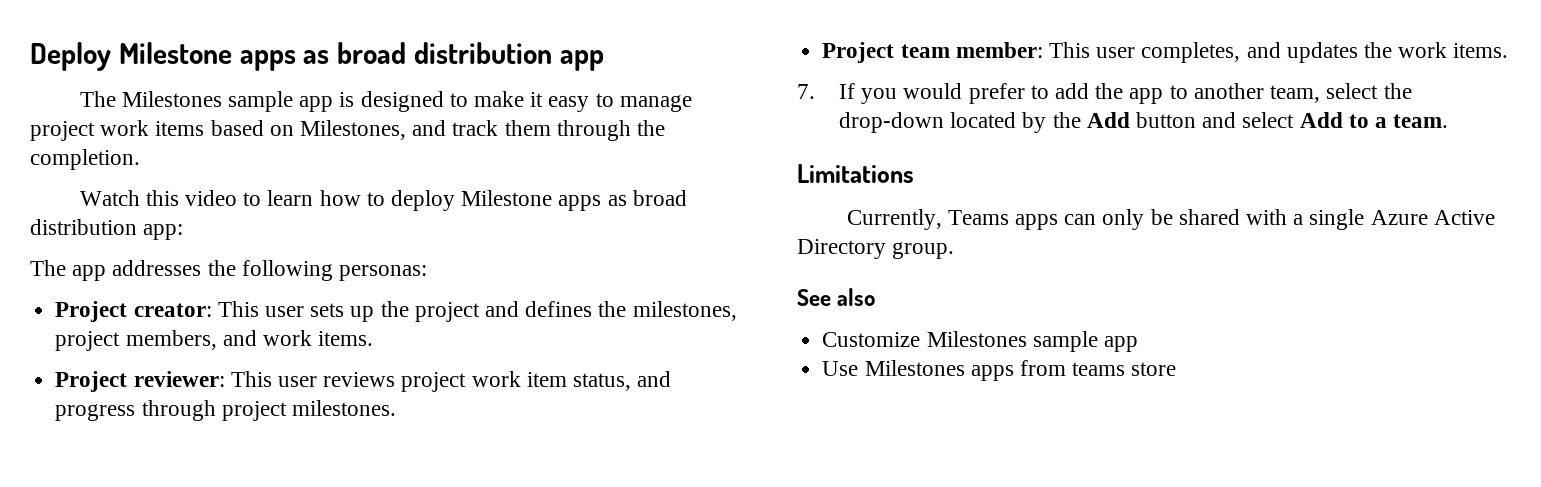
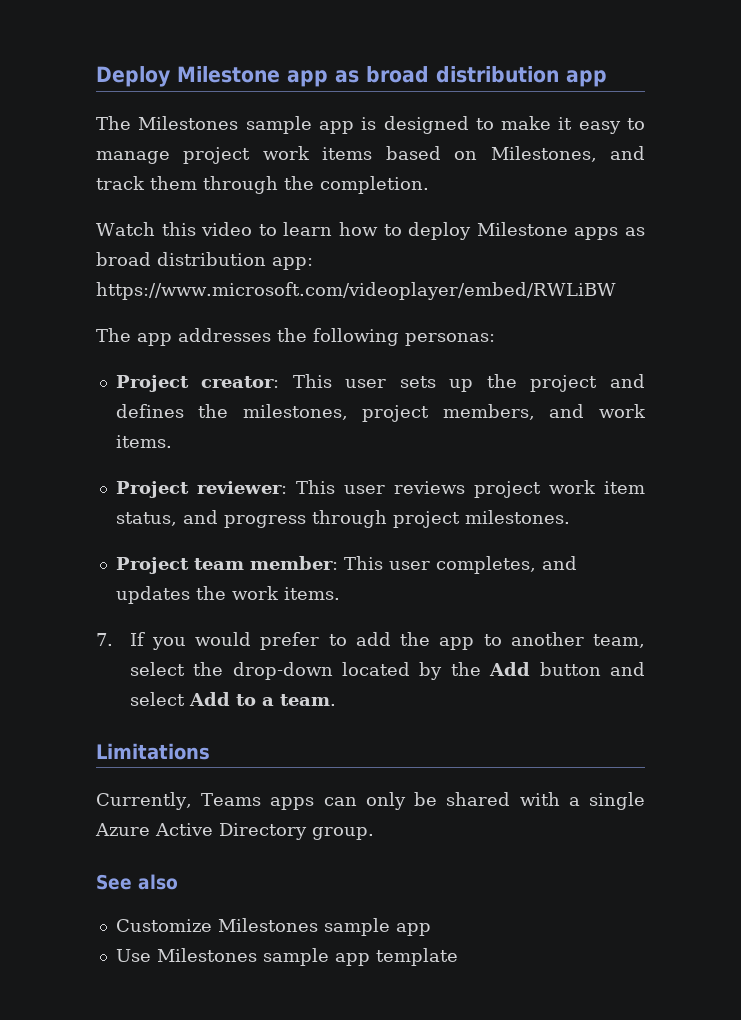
- Deploy Milestone apps as broad distribution app
+ Deploy Milestone app as broad distribution app
- Watch this video to learn how to deploy Milestone apps as broad distribution app:
+ Watch this video to learn how to deploy Milestone apps as broad distribution app: https://www.microsoft.com/videoplayer/embed/RWLiBW
- Use Milestones apps from teams store
+ Use Milestones sample app template

